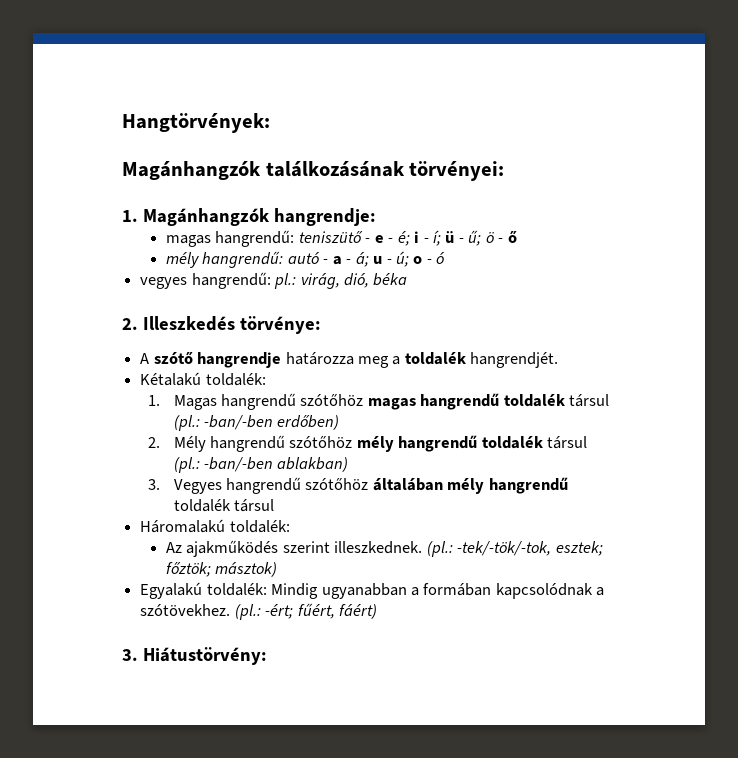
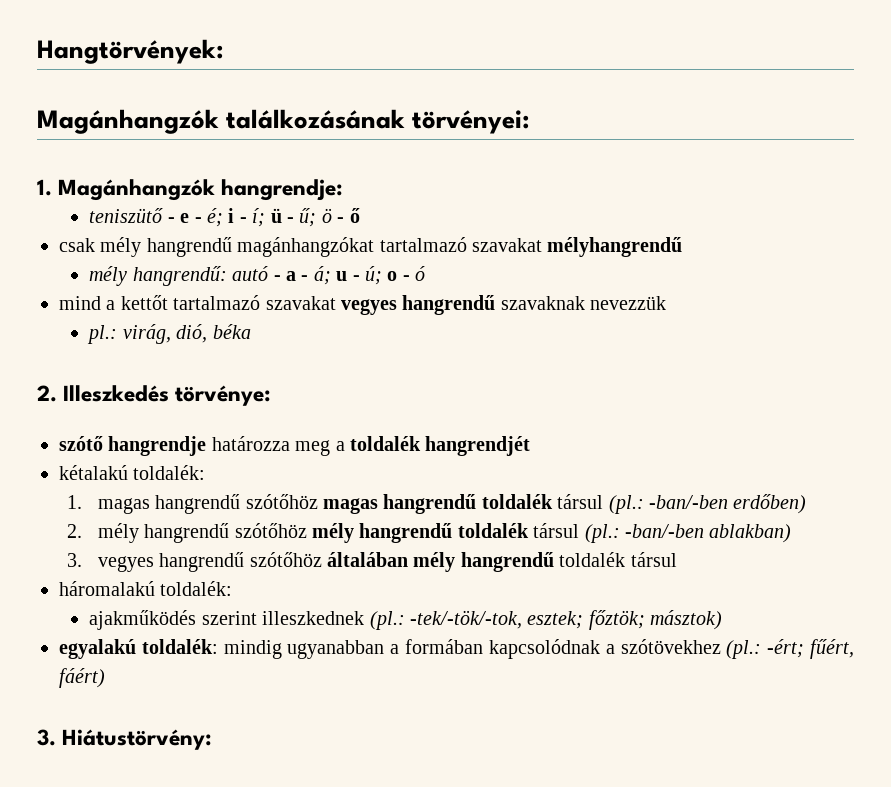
- magas hangrendű: teniszütő - e - é; i - í; ü - ű; ö - ő
+ teniszütő - e - é; i - í; ü - ű; ö - ő
+ csak mély hangrendű magánhangzókat tartalmazó szavakat mélyhangrendű
- vegyes hangrendű: pl.: virág, dió, béka
+ mind a kettőt tartalmazó szavakat vegyes hangrendű szavaknak nevezzük
+ pl.: virág, dió, béka
- A szótő hangrendje határozza meg a toldalék hangrendjét.
- Kétalakú toldalék:
+ szótő hangrendje határozza meg a toldalék hangrendjét
+ kétalakú toldalék:
- 1. Magas hangrendű szótőhöz magas hangrendű toldalék társul (pl.: -ban/-ben erdőben)
+ 1. magas hangrendű szótőhöz magas hangrendű toldalék társul (pl.: -ban/-ben erdőben)
- 2. Mély hangrendű szótőhöz mély hangrendű toldalék társul (pl.: -ban/-ben ablakban)
+ 2. mély hangrendű szótőhöz mély hangrendű toldalék társul (pl.: -ban/-ben ablakban)
- 3. Vegyes hangrendű szótőhöz általában mély hangrendű toldalék társul
+ 3. vegyes hangrendű szótőhöz általában mély hangrendű toldalék társul
- Háromalakú toldalék:
- Az ajakműködés szerint illeszkednek. (pl.: -tek/-tök/-tok, esztek; főztök; másztok)
+ háromalakú toldalék:
+ ajakműködés szerint illeszkednek (pl.: -tek/-tök/-tok, esztek; főztök; másztok)
- Egyalakú toldalék: Mindig ugyanabban a formában kapcsolódnak a szótövekhez. (pl.: -ért; fűért, fáért)
+ egyalakú toldalék: mindig ugyanabban a formában kapcsolódnak a szótövekhez (pl.: -ért; fűért, fáért)

